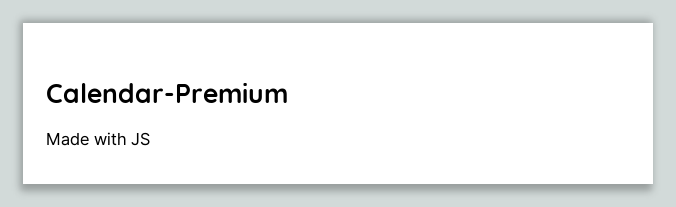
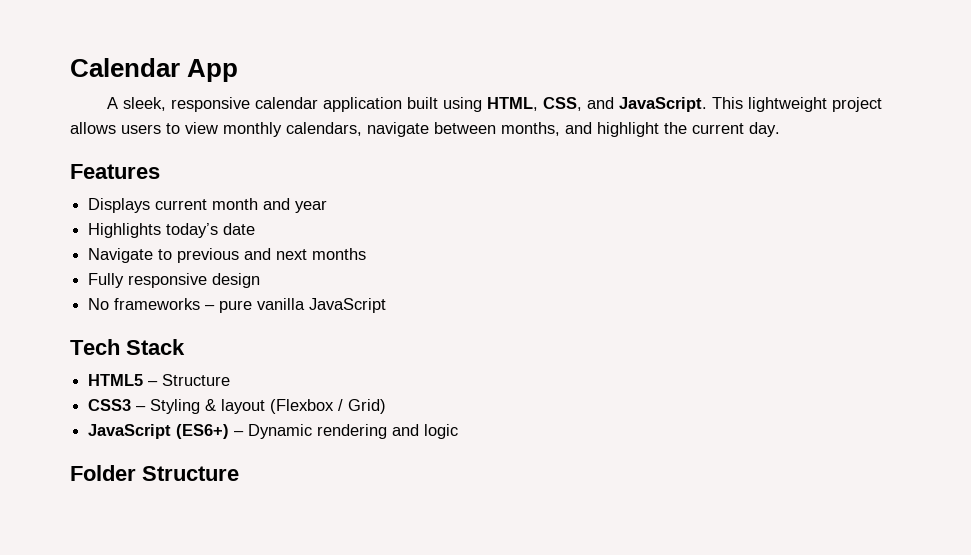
- Calendar-Premium
- Made with JS
+ Calendar App
+ A sleek, responsive calendar application built using HTML, CSS, and JavaScript. This lightweight project allows users to view monthly calendars, navigate between months, and highlight the current day.
+ Features
+ Displays current month and year
+ Highlights today’s date
+ Navigate to previous and next months
+ Fully responsive design
+ No frameworks – pure vanilla JavaScript
+ Tech Stack
+ HTML5 – Structure
+ CSS3 – Styling & layout (Flexbox / Grid)
+ JavaScript (ES6+) – Dynamic rendering and logic
+ Folder Structure

